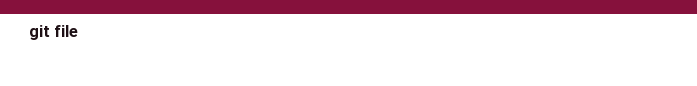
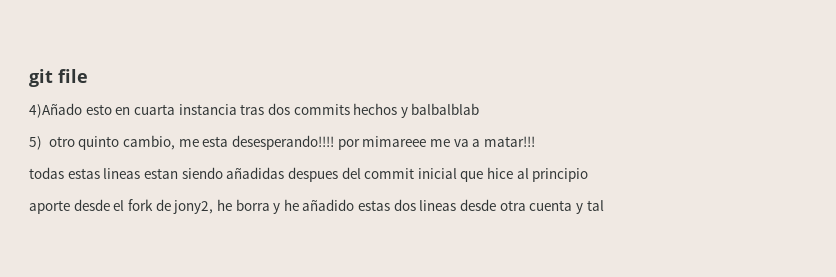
+ 4)Añado esto en cuarta instancia tras dos commits hechos y balbalblab
+ 5) otro quinto cambio, me esta desesperando!!!! por mimareee me va a matar!!!
+ todas estas lineas estan siendo añadidas despues del commit inicial que hice al principio
+ aporte desde el fork de jony2, he borra y he añadido estas dos lineas desde otra cuenta y tal

